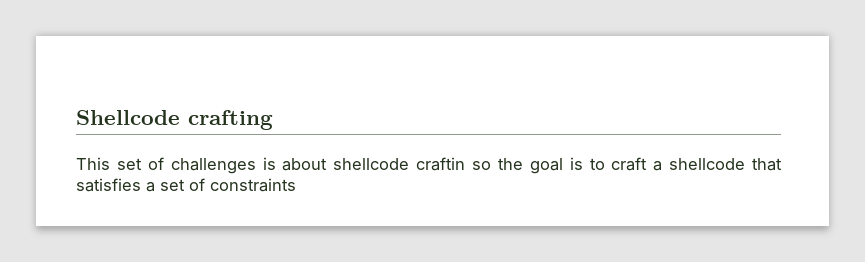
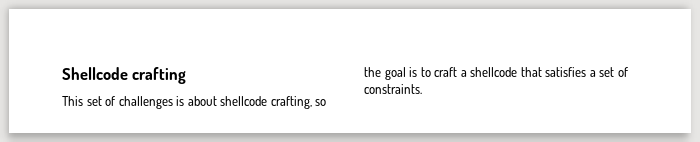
- This set of challenges is about shellcode craftin so the goal is to craft a shellcode that satisfies a set of constraints
+ This set of challenges is about shellcode crafting, so the goal is to craft a shellcode that satisfies a set of constraints.

